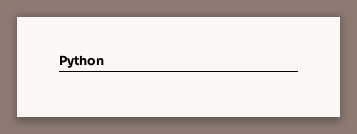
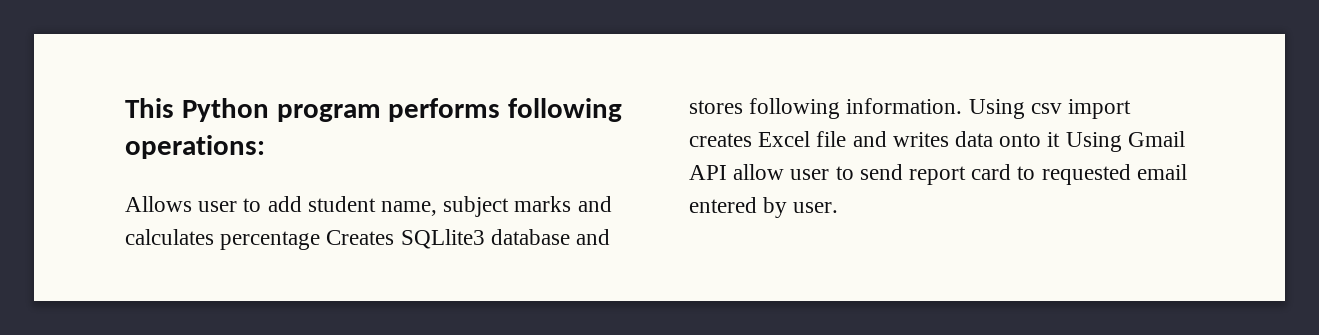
- Python
+ This Python program performs following operations:
+ Allows user to add student name, subject marks and calculates percentage Creates SQLlite3 database and stores following information. Using csv import creates Excel file and writes data onto it Using Gmail API allow user to send report card to requested email entered by user.

